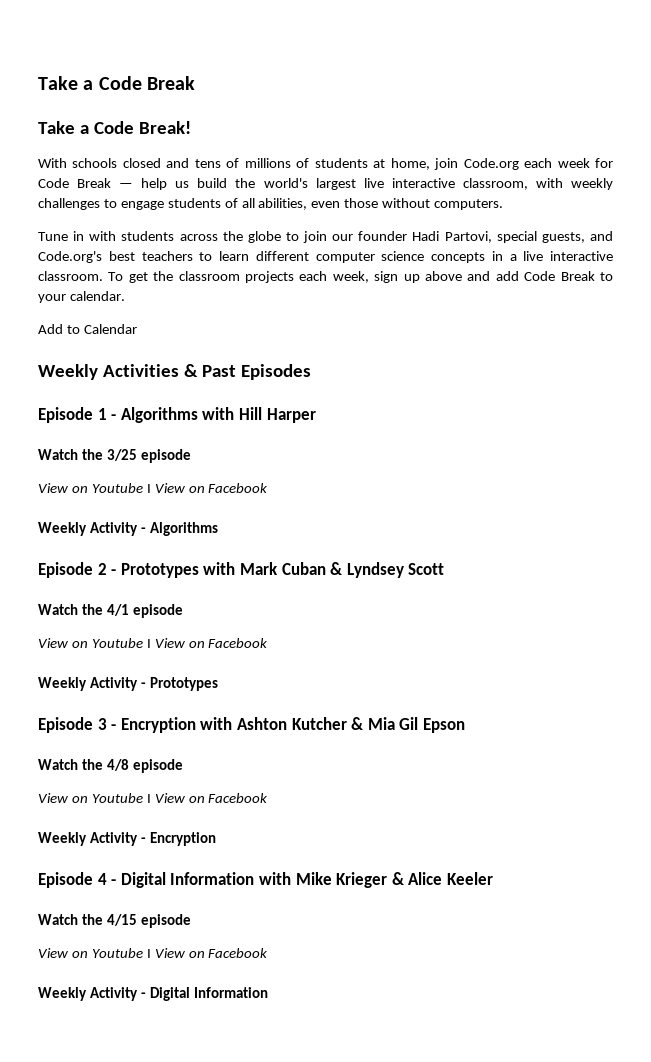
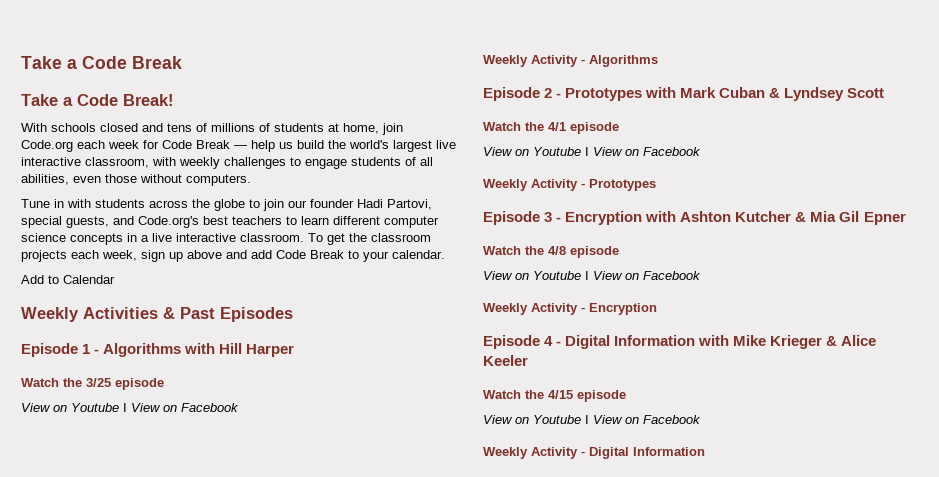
- Episode 3 - Encryption with Ashton Kutcher & Mia Gil Epson
+ Episode 3 - Encryption with Ashton Kutcher & Mia Gil Epner

